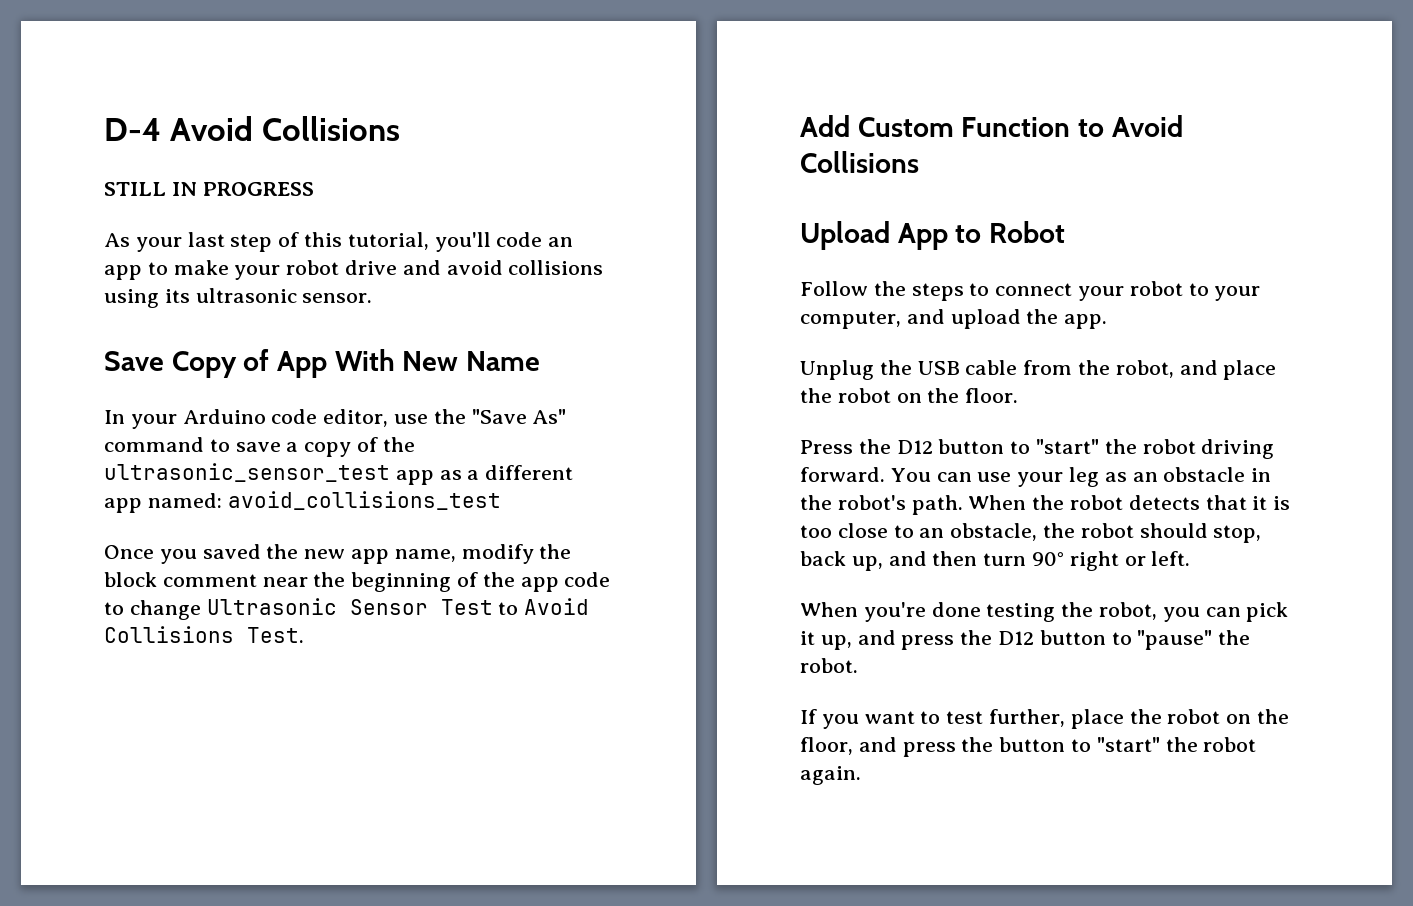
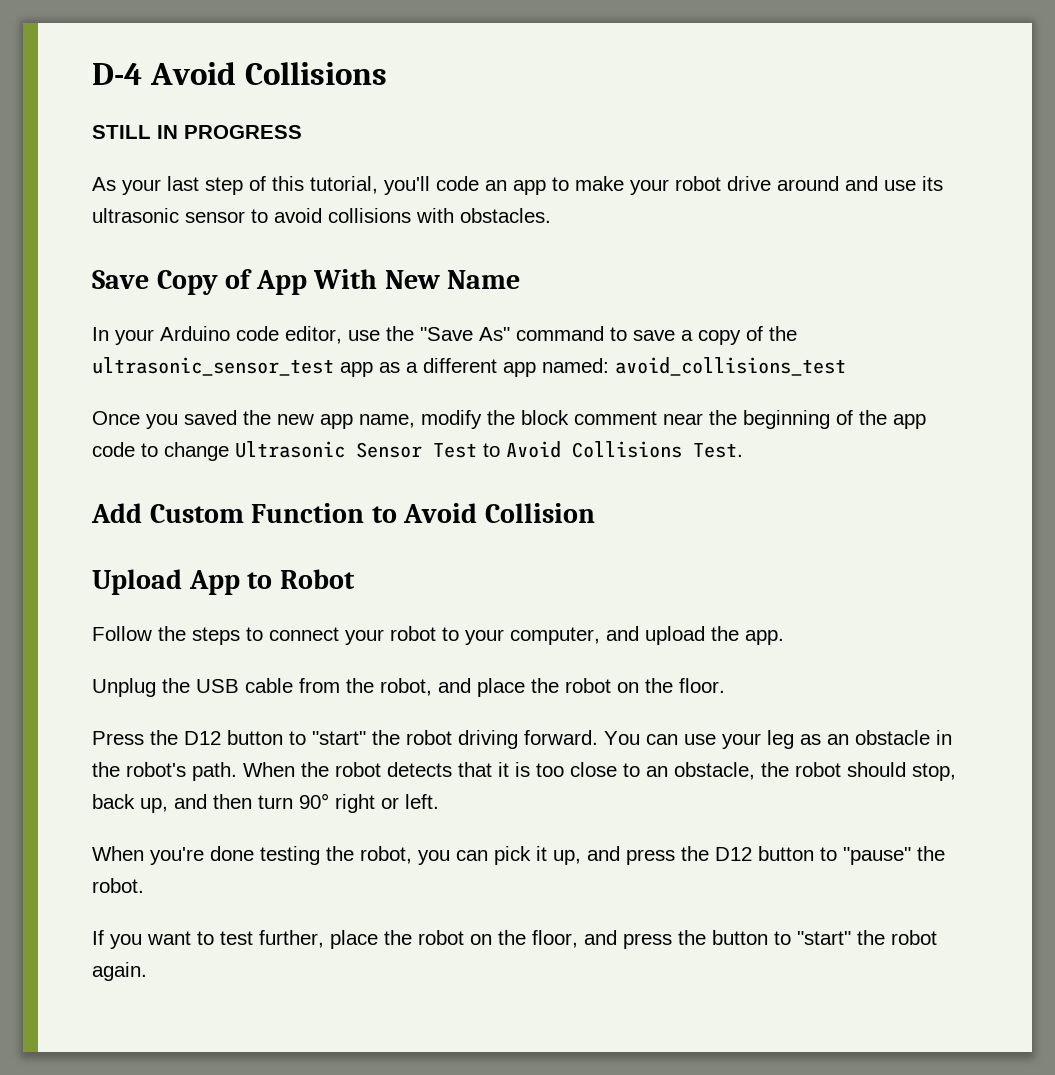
- As your last step of this tutorial, you'll code an app to make your robot drive and avoid collisions using its ultrasonic sensor.
+ As your last step of this tutorial, you'll code an app to make your robot drive around and use its ultrasonic sensor to avoid collisions with obstacles.
- Add Custom Function to Avoid Collisions
+ Add Custom Function to Avoid Collision

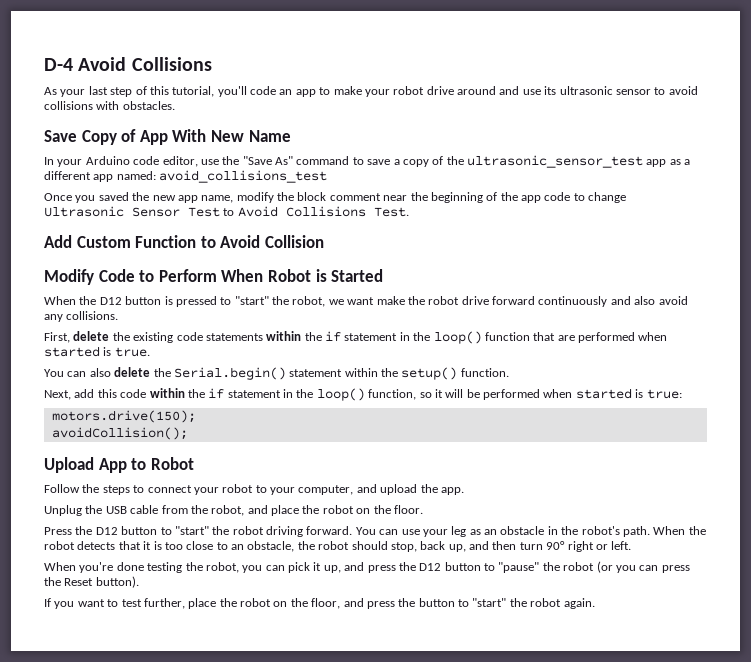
- STILL IN PROGRESS
+ Modify Code to Perform When Robot is Started
+ When the D12 button is pressed to "start" the robot, we want make the robot drive forward continuously and also avoid any collisions.
+ First, delete the existing code statements within the if statement in the loop() function that are performed when started is true.
+ You can also delete the Serial.begin() statement within the setup() function.
+ Next, add this code within the if statement in the loop() function, so it will be performed when started is true:
+ motors.drive(150);
+ avoidCollision();
- When you're done testing the robot, you can pick it up, and press the D12 button to "pause" the robot.
+ When you're done testing the robot, you can pick it up, and press the D12 button to "pause" the robot (or you can press the Reset button).

